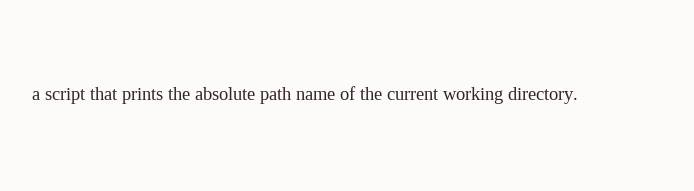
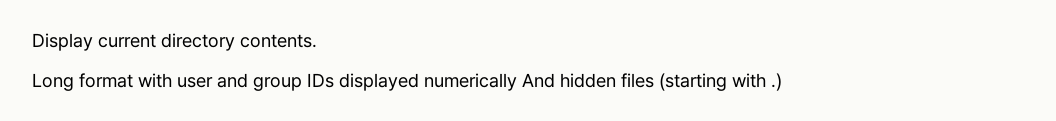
- a script that prints the absolute path name of the current working directory.
+ Display current directory contents.
+ Long format with user and group IDs displayed numerically And hidden files (starting with .)

